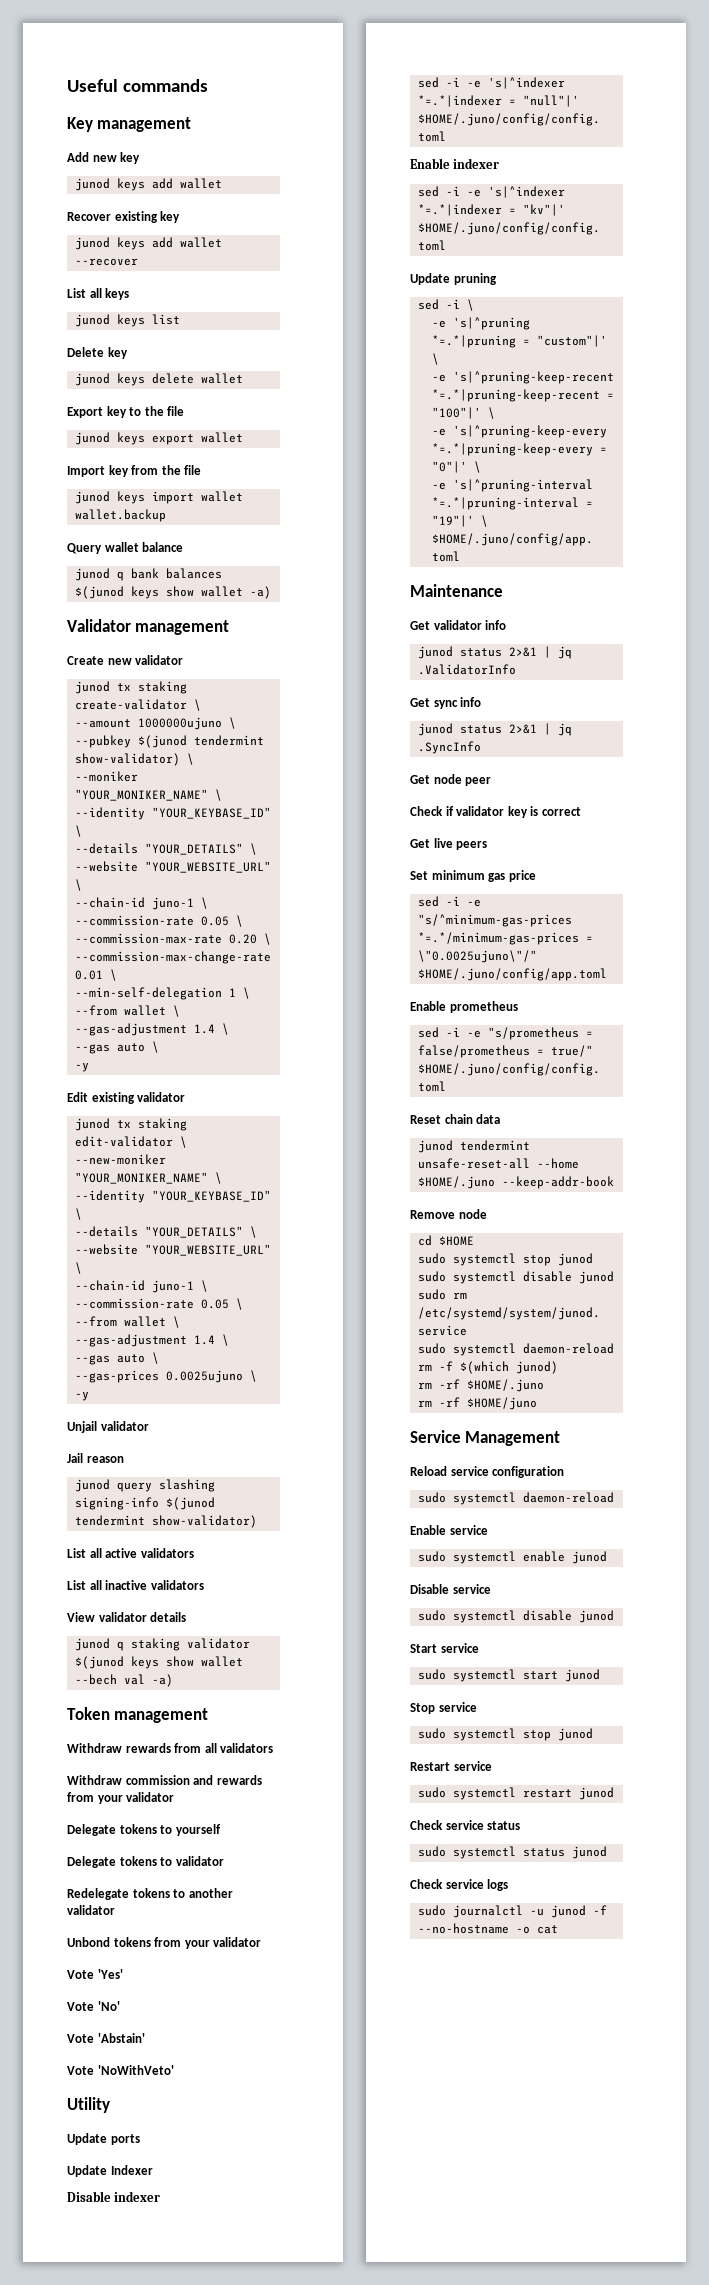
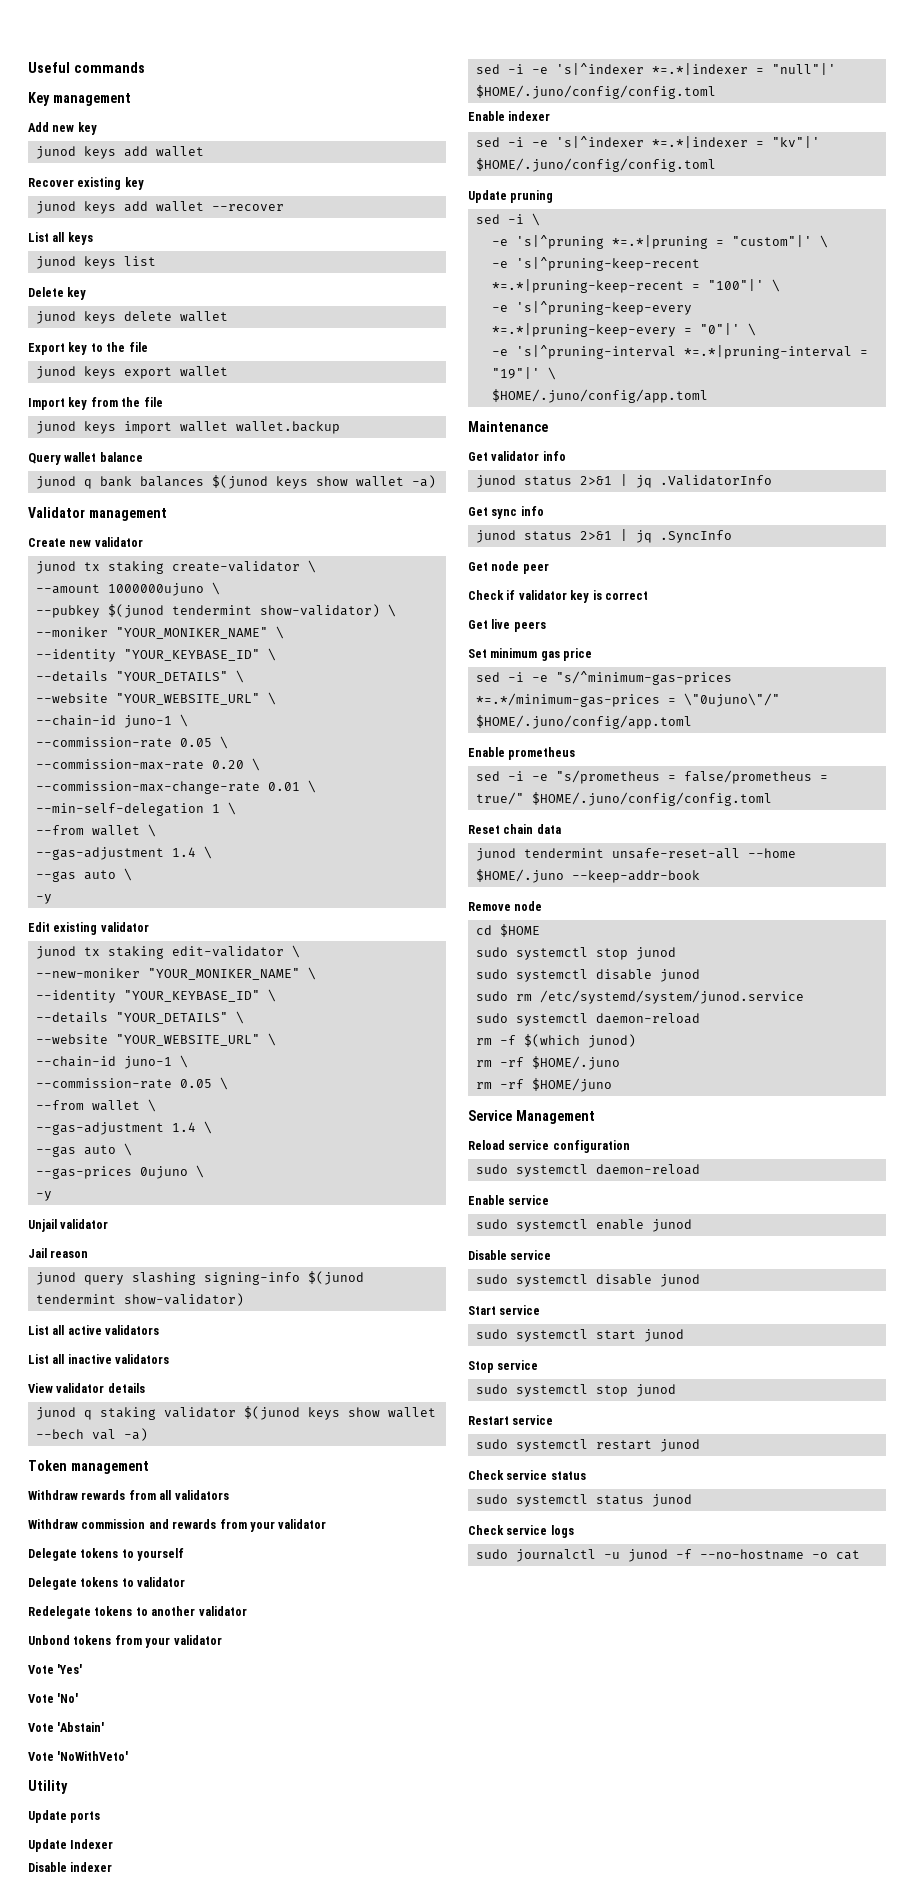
- --gas-prices 0.0025ujuno \
+ --gas-prices 0ujuno \
- sed -i -e "s/^minimum-gas-prices *=.*/minimum-gas-prices = \"0.0025ujuno\"/" $HOME/.juno/config/app.toml
+ sed -i -e "s/^minimum-gas-prices *=.*/minimum-gas-prices = \"0ujuno\"/" $HOME/.juno/config/app.toml

